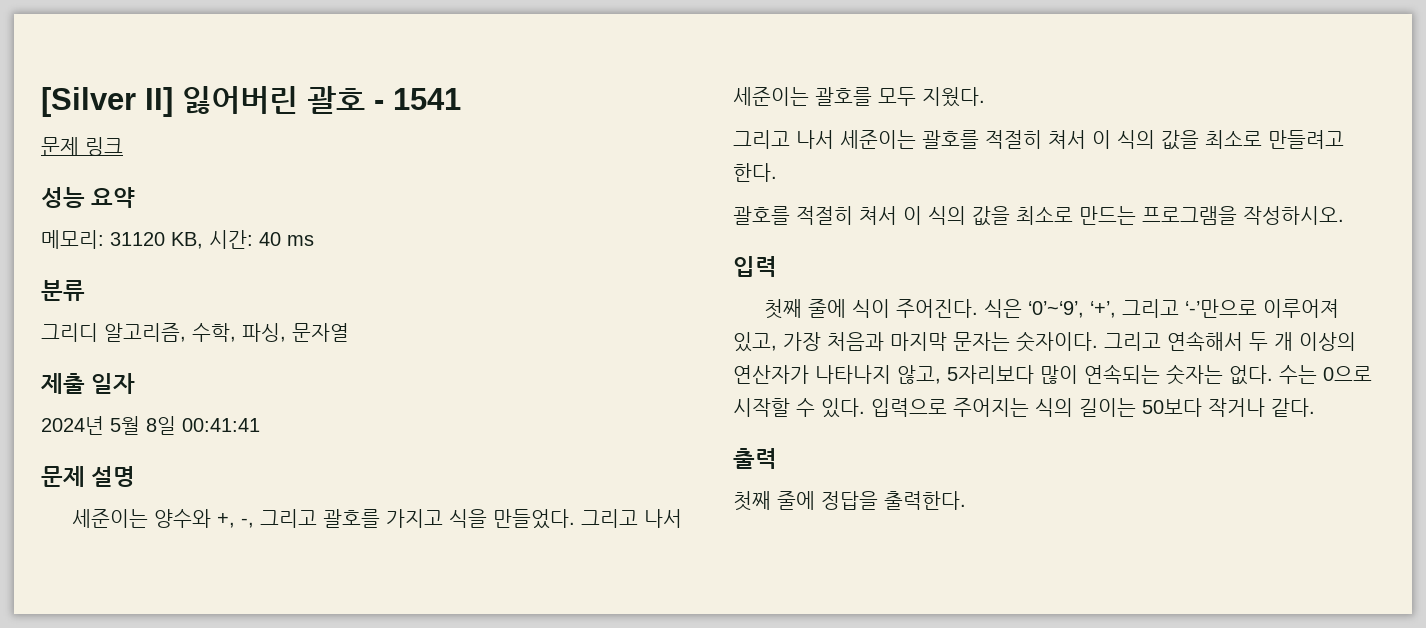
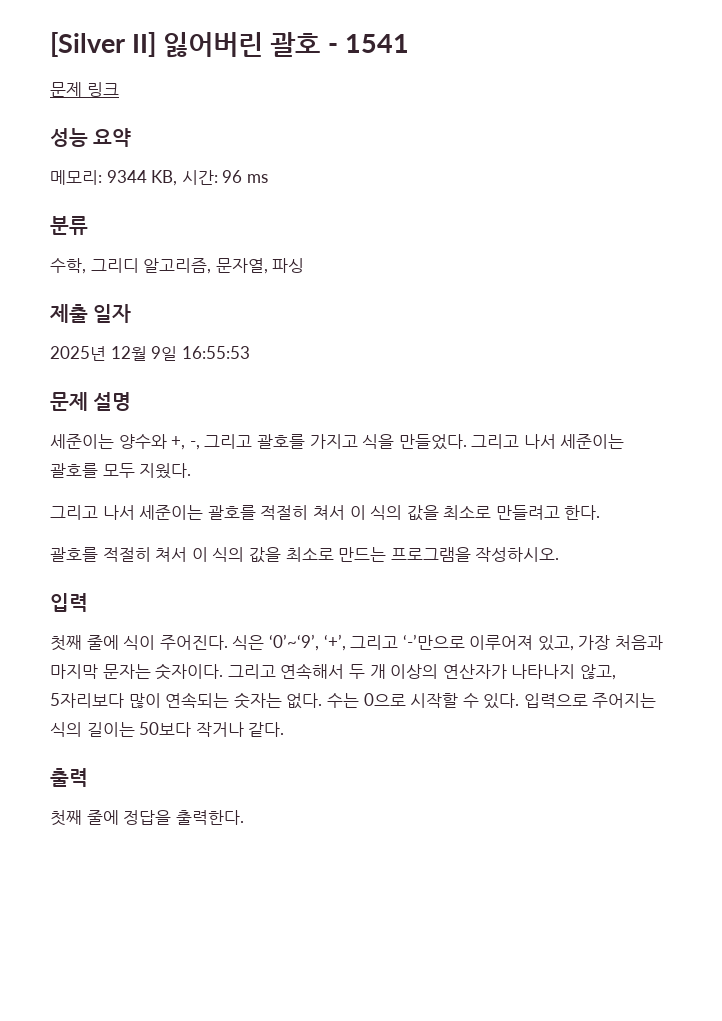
- 메모리: 31120 KB, 시간: 40 ms
+ 메모리: 9344 KB, 시간: 96 ms
- 그리디 알고리즘, 수학, 파싱, 문자열
+ 수학, 그리디 알고리즘, 문자열, 파싱
- 2024년 5월 8일 00:41:41
+ 2025년 12월 9일 16:55:53

